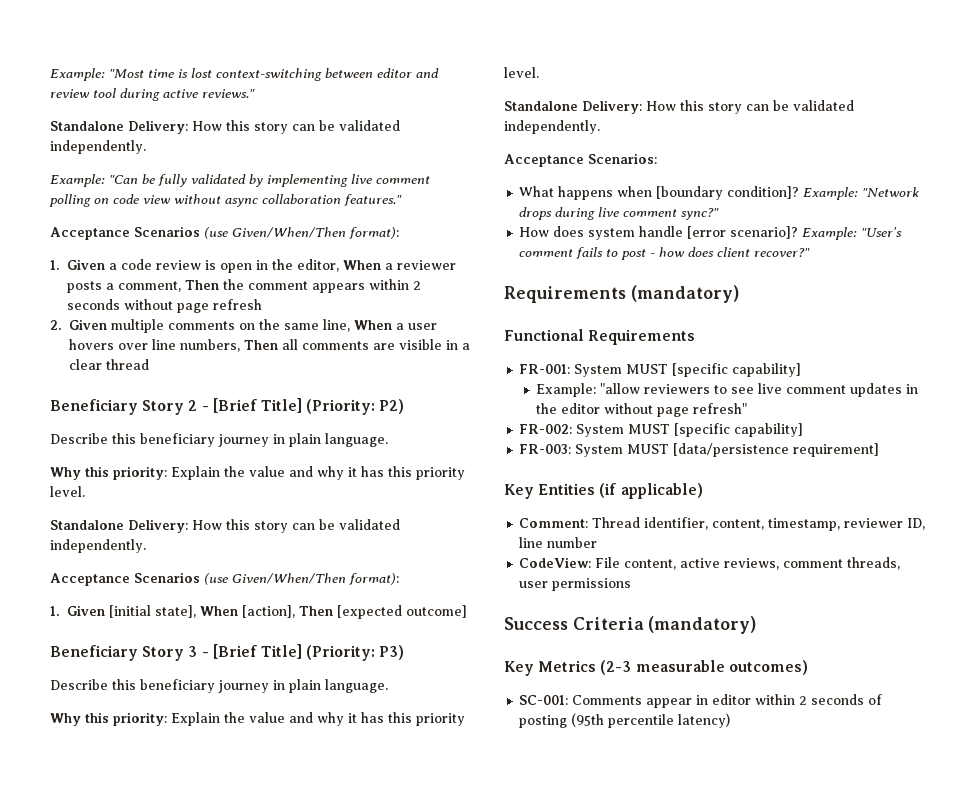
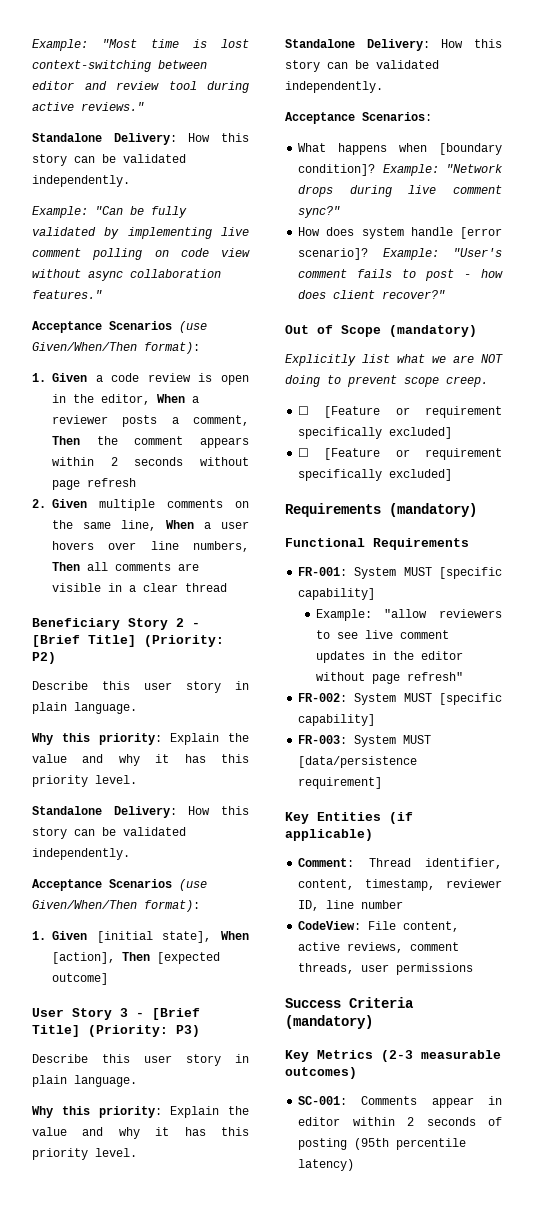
  Beneficiary Story 2 - [Brief Title] (Priority: P2)
- Describe this beneficiary journey in plain language.
+ Describe this user story in plain language.
- Beneficiary Story 3 - [Brief Title] (Priority: P3)
- Describe this beneficiary journey in plain language.
+ User Story 3 - [Brief Title] (Priority: P3)
+ Describe this user story in plain language.
+ Out of Scope (mandatory)
+ Explicitly list what we are NOT doing to prevent scope creep.
+ ☐ [Feature or requirement specifically excluded]
+ ☐ [Feature or requirement specifically excluded]

